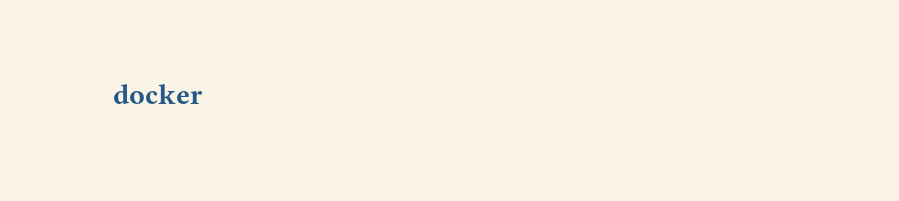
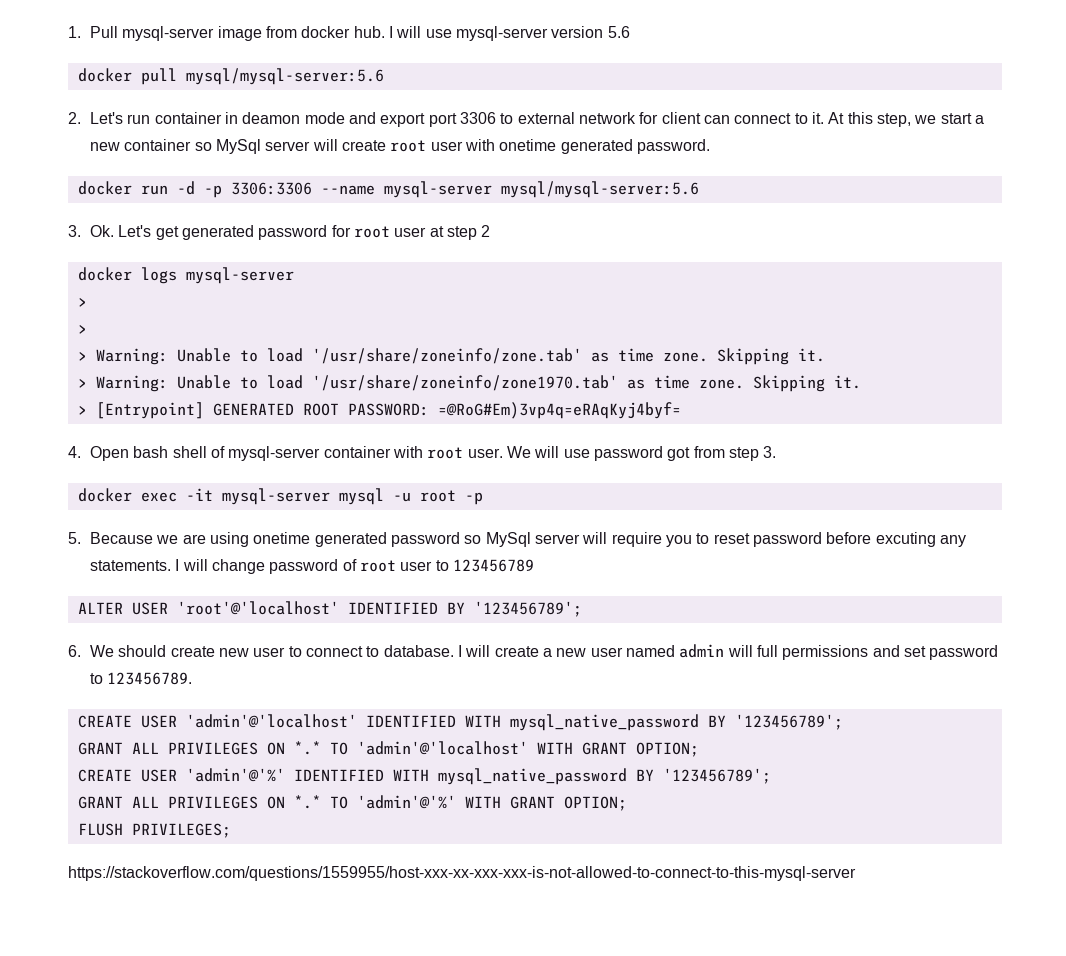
- docker
+ 1. Pull mysql-server image from docker hub. I will use mysql-server version 5.6
+ docker pull mysql/mysql-server:5.6
+ 2. Let's run container in deamon mode and export port 3306 to external network for client can connect to it. At this step, we start a new container so MySql server will create root user with onetime generated password.
+ docker run -d -p 3306:3306 --name mysql-server mysql/mysql-server:5.6
+ 3. Ok. Let's get generated password for root user at step 2
+ docker logs mysql-server
+ >
+ >
+ > Warning: Unable to load '/usr/share/zoneinfo/zone.tab' as time zone. Skipping it.
+ > Warning: Unable to load '/usr/share/zoneinfo/zone1970.tab' as time zone. Skipping it.
+ > [Entrypoint] GENERATED ROOT PASSWORD: =@RoG#Em)3vp4q=eRAqKyj4byf=
+ 4. Open bash shell of mysql-server container with root user. We will use password got from step 3.
+ docker exec -it mysql-server mysql -u root -p
+ 5. Because we are using onetime generated password so MySql server will require you to reset password before excuting any statements. I will change password of root user to 123456789
+ ALTER USER 'root'@'localhost' IDENTIFIED BY '123456789';
+ 6. We should create new user to connect to database. I will create a new user named admin will full permissions and set password to 123456789.
+ CREATE USER 'admin'@'localhost' IDENTIFIED WITH mysql_native_password BY '123456789';
+ GRANT ALL PRIVILEGES ON *.* TO 'admin'@'localhost' WITH GRANT OPTION;
+ CREATE USER 'admin'@'%' IDENTIFIED WITH mysql_native_password BY '123456789';
+ GRANT ALL PRIVILEGES ON *.* TO 'admin'@'%' WITH GRANT OPTION;
+ FLUSH PRIVILEGES;
+ https://stackoverflow.com/questions/1559955/host-xxx-xx-xxx-xxx-is-not-allowed-to-connect-to-this-mysql-server

